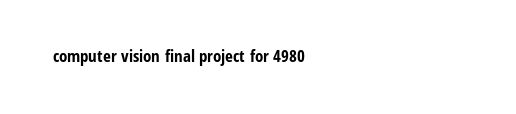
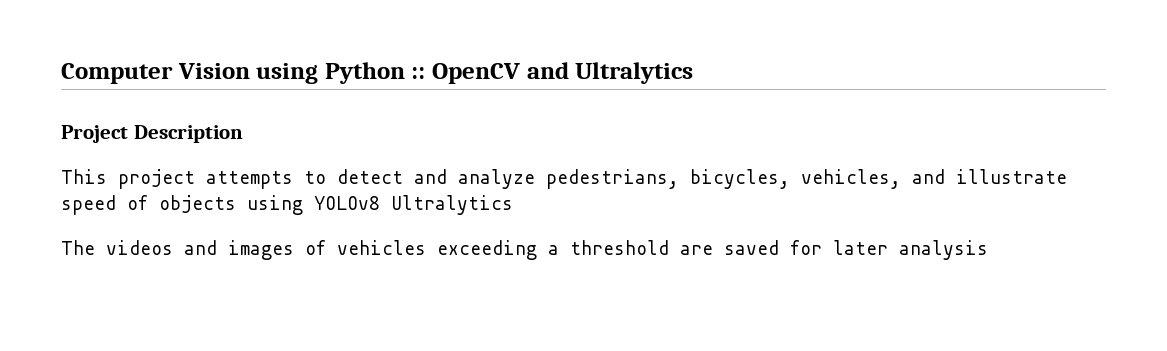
- computer vision final project for 4980
+ Computer Vision using Python :: OpenCV and Ultralytics
+ Project Description
+ This project attempts to detect and analyze pedestrians, bicycles, vehicles, and illustrate speed of objects using YOLOv8 Ultralytics
+ The videos and images of vehicles exceeding a threshold are saved for later analysis

